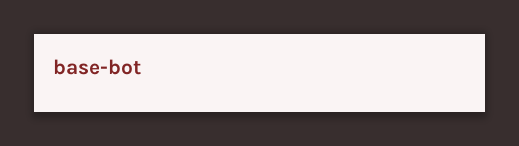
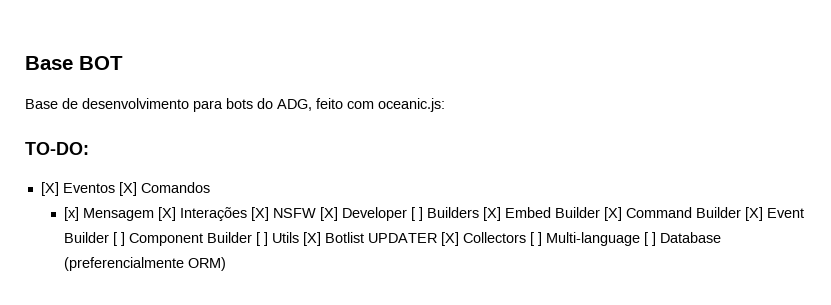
- base-bot
+ Base BOT
+ Base de desenvolvimento para bots do ADG, feito com oceanic.js:
+ TO-DO:
+ [X] Eventos [X] Comandos
+ [x] Mensagem [X] Interações [X] NSFW [X] Developer [ ] Builders [X] Embed Builder [X] Command Builder [X] Event Builder [ ] Component Builder [ ] Utils [X] Botlist UPDATER [X] Collectors [ ] Multi-language [ ] Database (preferencialmente ORM)

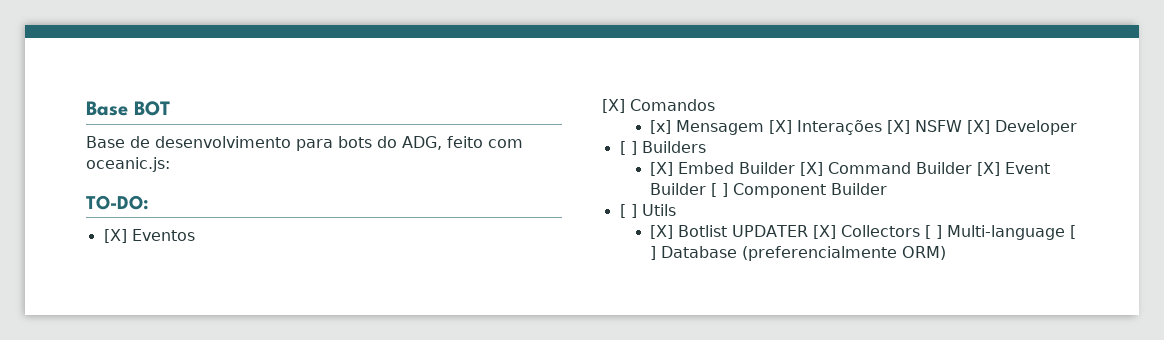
- [X] Eventos [X] Comandos
+ [X] Eventos
+ [X] Comandos
- [x] Mensagem [X] Interações [X] NSFW [X] Developer [ ] Builders [X] Embed Builder [X] Command Builder [X] Event Builder [ ] Component Builder [ ] Utils [X] Botlist UPDATER [X] Collectors [ ] Multi-language [ ] Database (preferencialmente ORM)
+ [x] Mensagem [X] Interações [X] NSFW [X] Developer
+ [ ] Builders
+ [X] Embed Builder [X] Command Builder [X] Event Builder [ ] Component Builder
+ [ ] Utils
+ [X] Botlist UPDATER [X] Collectors [ ] Multi-language [ ] Database (preferencialmente ORM)

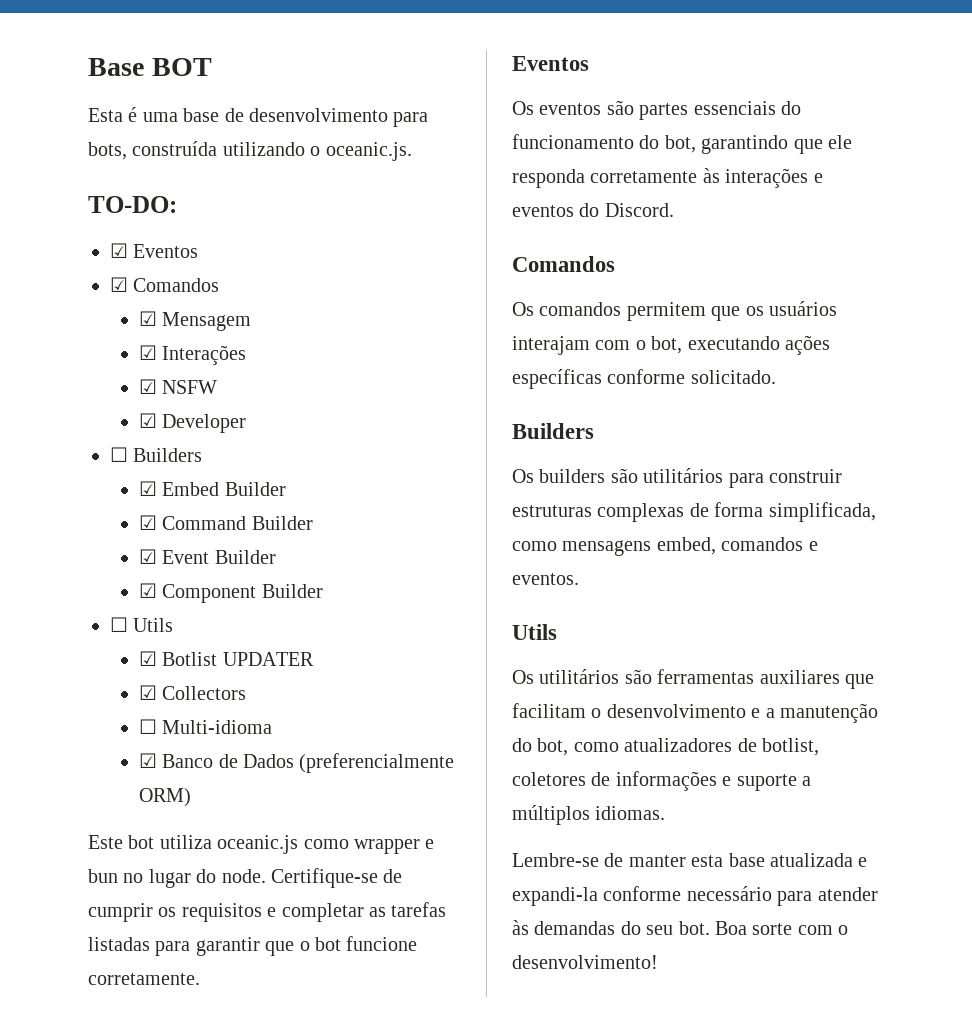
- Base de desenvolvimento para bots do ADG, feito com oceanic.js:
+ Esta é uma base de desenvolvimento para bots, construída utilizando o oceanic.js.
- [X] Eventos
- [X] Comandos
- [x] Mensagem [X] Interações [X] NSFW [X] Developer
+ ☑ Eventos
+ ☑ Comandos
+ ☑ Mensagem
+ ☑ Interações
+ ☑ NSFW
+ ☑ Developer
- [ ] Builders
- [X] Embed Builder [X] Command Builder [X] Event Builder [ ] Component Builder
+ ☐ Builders
+ ☑ Embed Builder
+ ☑ Command Builder
+ ☑ Event Builder
+ ☑ Component Builder
- [ ] Utils
- [X] Botlist UPDATER [X] Collectors [ ] Multi-language [ ] Database (preferencialmente ORM)
+ ☐ Utils
+ ☑ Botlist UPDATER
+ ☑ Collectors
+ ☐ Multi-idioma
+ ☑ Banco de Dados (preferencialmente ORM)
+ Este bot utiliza oceanic.js como wrapper e bun no lugar do node. Certifique-se de cumprir os requisitos e completar as tarefas listadas para garantir que o bot funcione corretamente.
+ Eventos
+ Os eventos são partes essenciais do funcionamento do bot, garantindo que ele responda corretamente às interações e eventos do Discord.
+ Comandos
+ Os comandos permitem que os usuários interajam com o bot, executando ações específicas conforme solicitado.
+ Builders
+ Os builders são utilitários para construir estruturas complexas de forma simplificada, como mensagens embed, comandos e eventos.
+ Utils
+ Os utilitários são ferramentas auxiliares que facilitam o desenvolvimento e a manutenção do bot, como atualizadores de botlist, coletores de informações e suporte a múltiplos idiomas.
+ Lembre-se de manter esta base atualizada e expandi-la conforme necessário para atender às demandas do seu bot. Boa sorte com o desenvolvimento!

